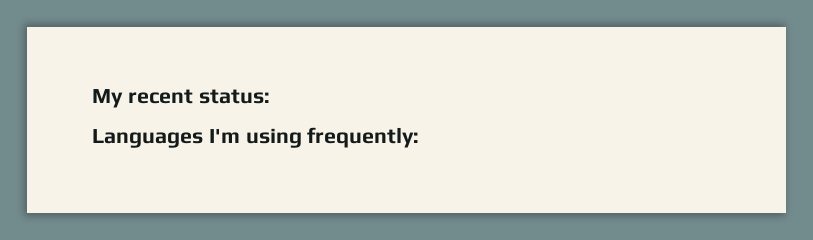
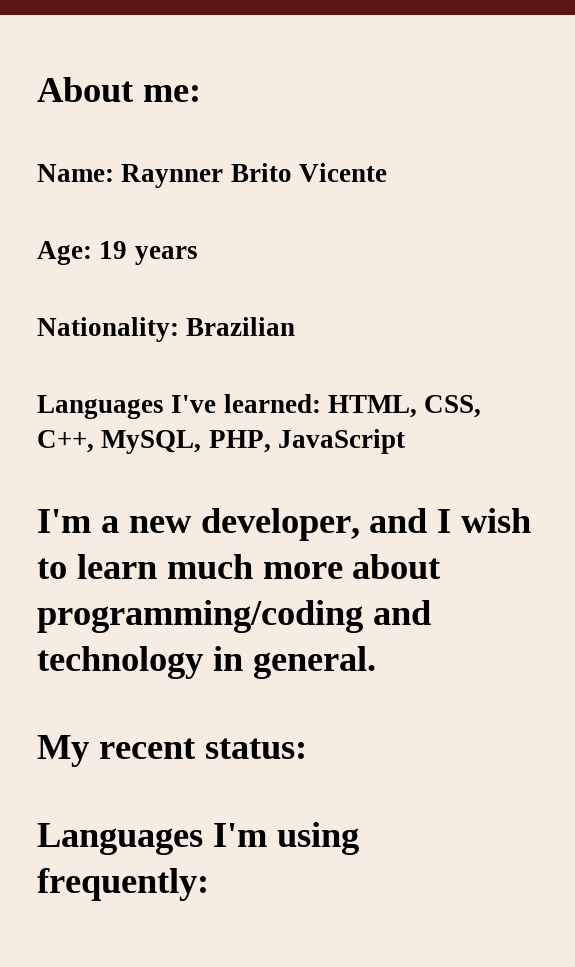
+ About me:
+ Name: Raynner Brito Vicente
+ Age: 19 years
+ Nationality: Brazilian
+ Languages I've learned: HTML, CSS, C++, MySQL, PHP, JavaScript
+ I'm a new developer, and I wish to learn much more about programming/coding and technology in general.

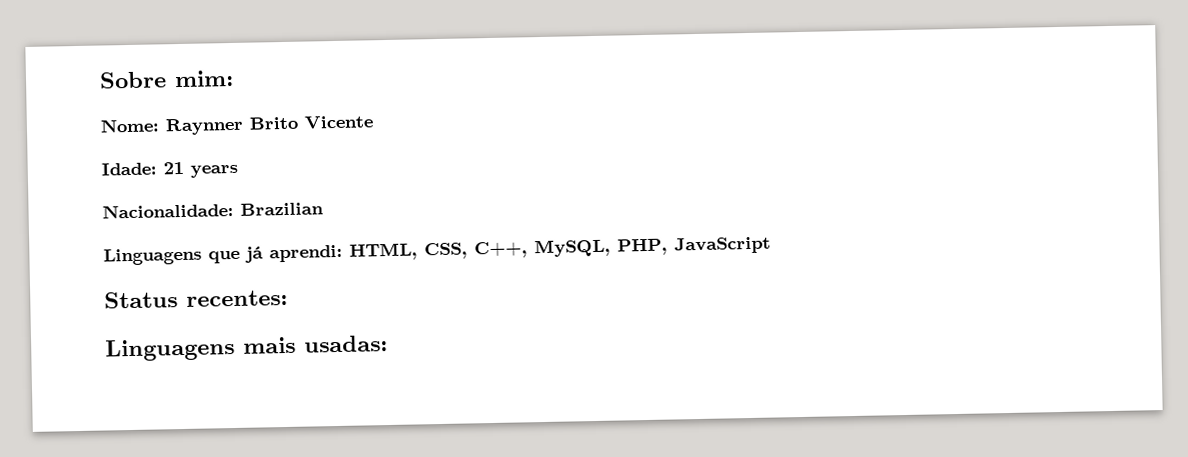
- About me:
- Name: Raynner Brito Vicente
+ Sobre mim:
+ Nome: Raynner Brito Vicente
- Age: 19 years
+ Idade: 21 years
- Nationality: Brazilian
+ Nacionalidade: Brazilian
- Languages I've learned: HTML, CSS, C++, MySQL, PHP, JavaScript
+ Linguagens que já aprendi: HTML, CSS, C++, MySQL, PHP, JavaScript
- I'm a new developer, and I wish to learn much more about programming/coding and technology in general.
- My recent status:
- Languages I'm using frequently:
+ Status recentes:
+ Linguagens mais usadas:

